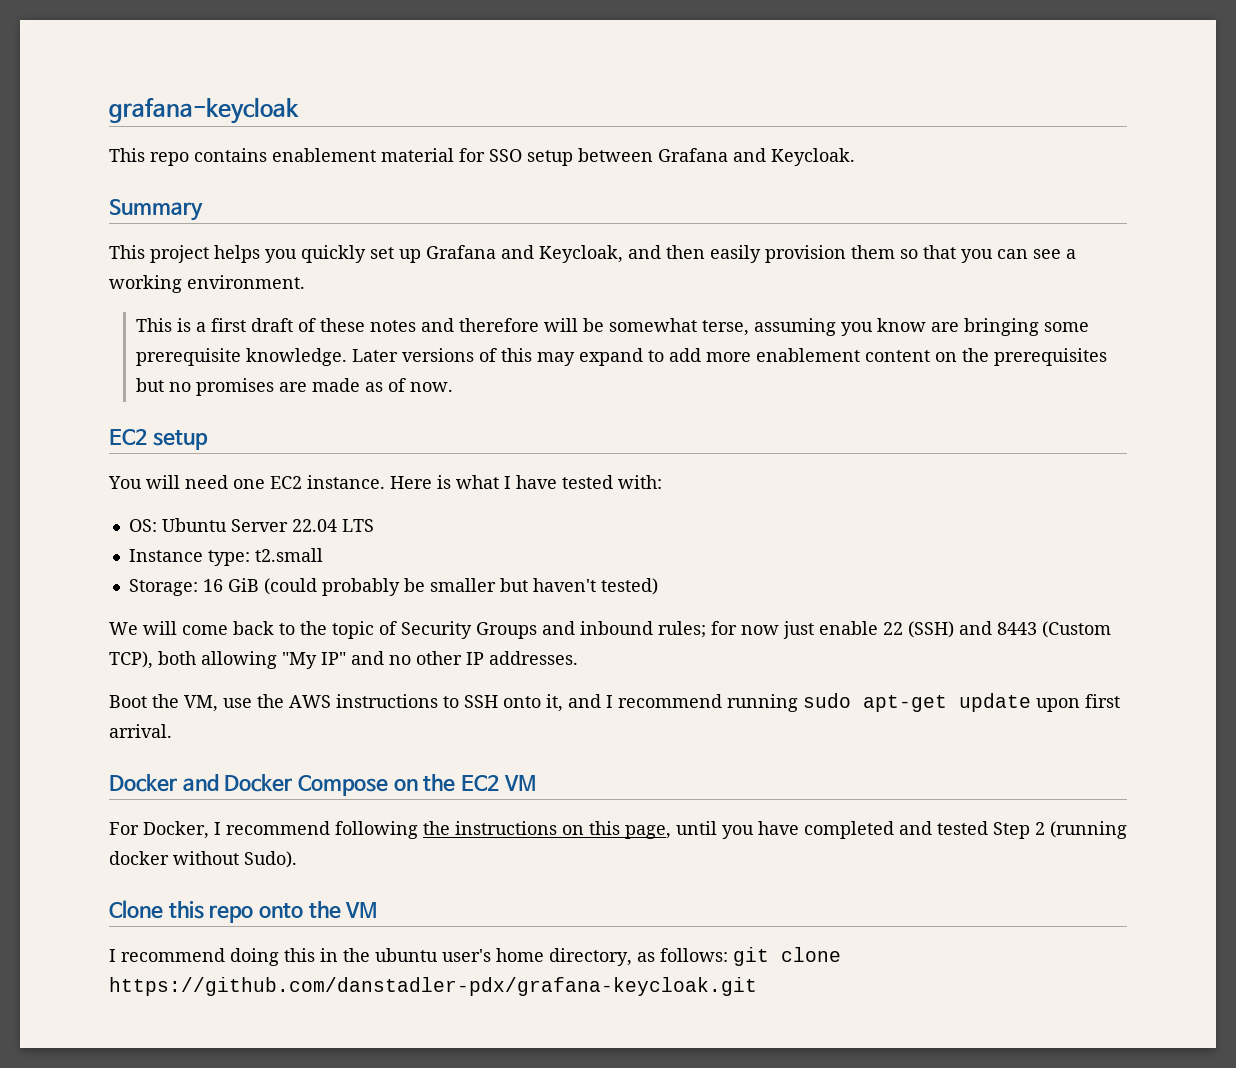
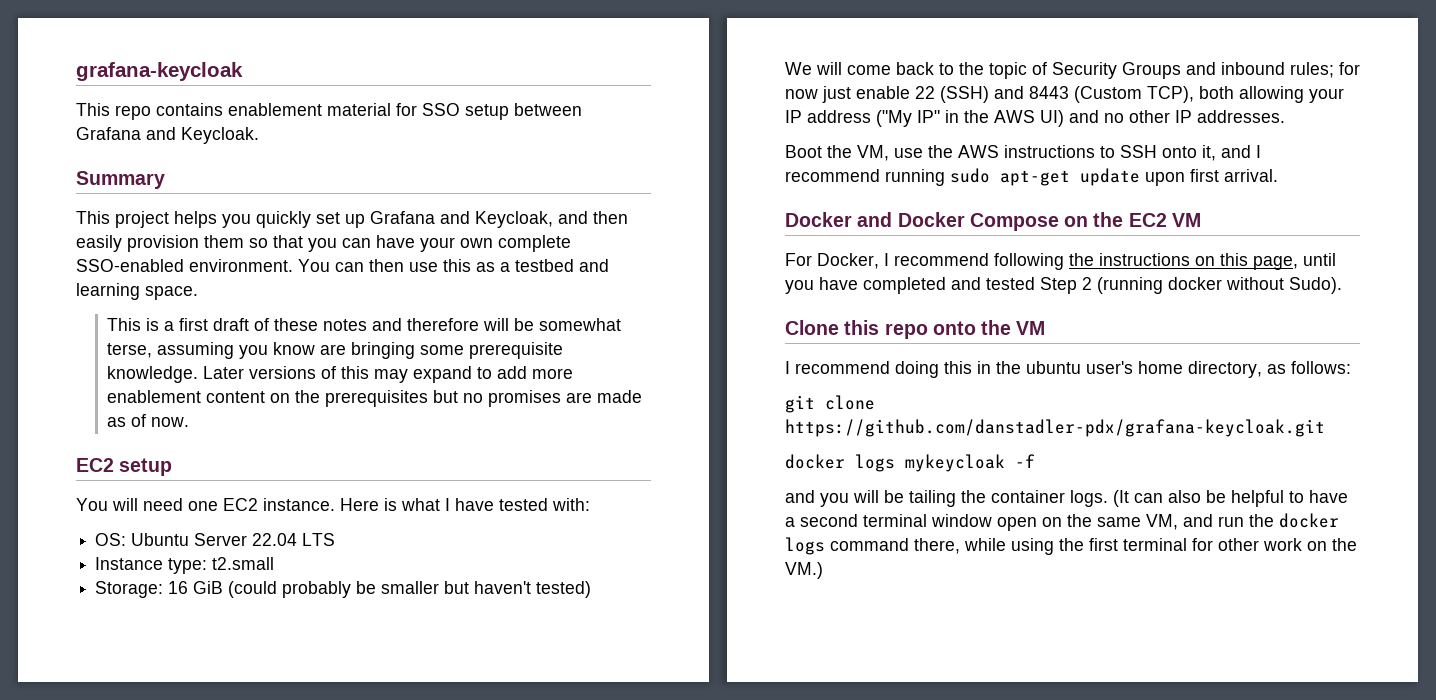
- This project helps you quickly set up Grafana and Keycloak, and then easily provision them so that you can see a working environment.
+ This project helps you quickly set up Grafana and Keycloak, and then easily provision them so that you can have your own complete SSO-enabled environment. You can then use this as a testbed and learning space.
- We will come back to the topic of Security Groups and inbound rules; for now just enable 22 (SSH) and 8443 (Custom TCP), both allowing "My IP" and no other IP addresses.
+ We will come back to the topic of Security Groups and inbound rules; for now just enable 22 (SSH) and 8443 (Custom TCP), both allowing your IP address ("My IP" in the AWS UI) and no other IP addresses.
- I recommend doing this in the ubuntu user's home directory, as follows: git clone https://github.com/danstadler-pdx/grafana-keycloak.git
+ I recommend doing this in the ubuntu user's home directory, as follows:
+ git clone https://github.com/danstadler-pdx/grafana-keycloak.git
+ docker logs mykeycloak -f
+ and you will be tailing the container logs. (It can also be helpful to have a second terminal window open on the same VM, and run the docker logs command there, while using the first terminal for other work on the VM.)

